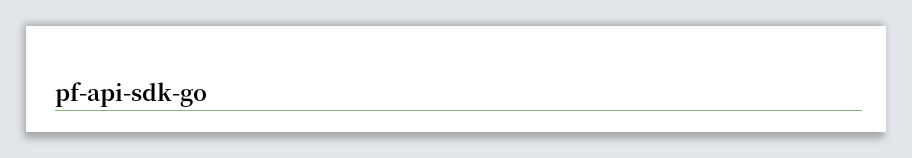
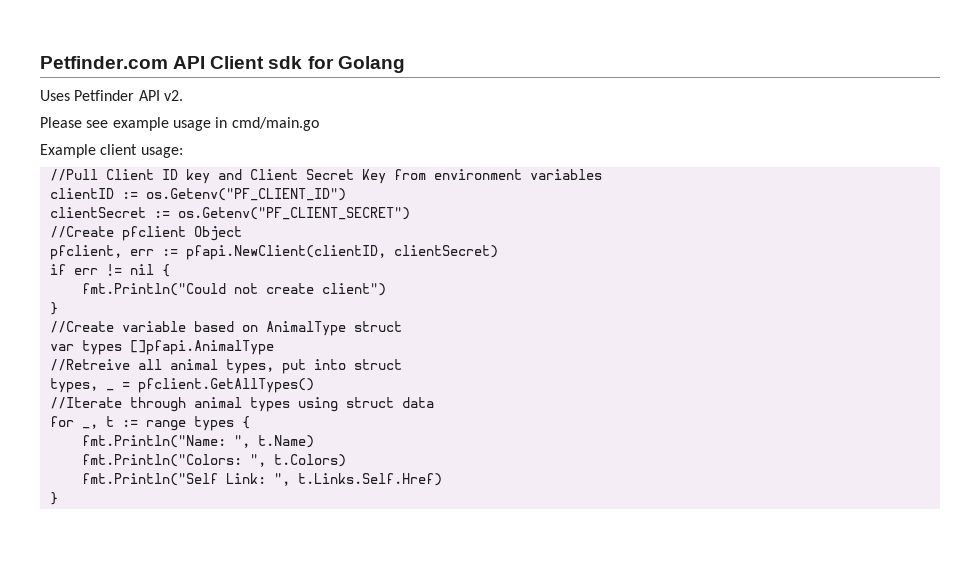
- pf-api-sdk-go
+ Petfinder.com API Client sdk for Golang
+ Uses Petfinder API v2.
+ Please see example usage in cmd/main.go
+ Example client usage:
+ //Pull Client ID key and Client Secret Key from environment variables
+ clientID := os.Getenv("PF_CLIENT_ID")
+ clientSecret := os.Getenv("PF_CLIENT_SECRET")
+ //Create pfclient Object
+ pfclient, err := pfapi.NewClient(clientID, clientSecret)
+ if err != nil {
+ fmt.Println("Could not create client")
+ }
+ //Create variable based on AnimalType struct
+ var types []pfapi.AnimalType
+ //Retreive all animal types, put into struct
+ types, _ = pfclient.GetAllTypes()
+ //Iterate through animal types using struct data
+ for _, t := range types {
+ fmt.Println("Name: ", t.Name)
+ fmt.Println("Colors: ", t.Colors)
+ fmt.Println("Self Link: ", t.Links.Self.Href)
+ }

